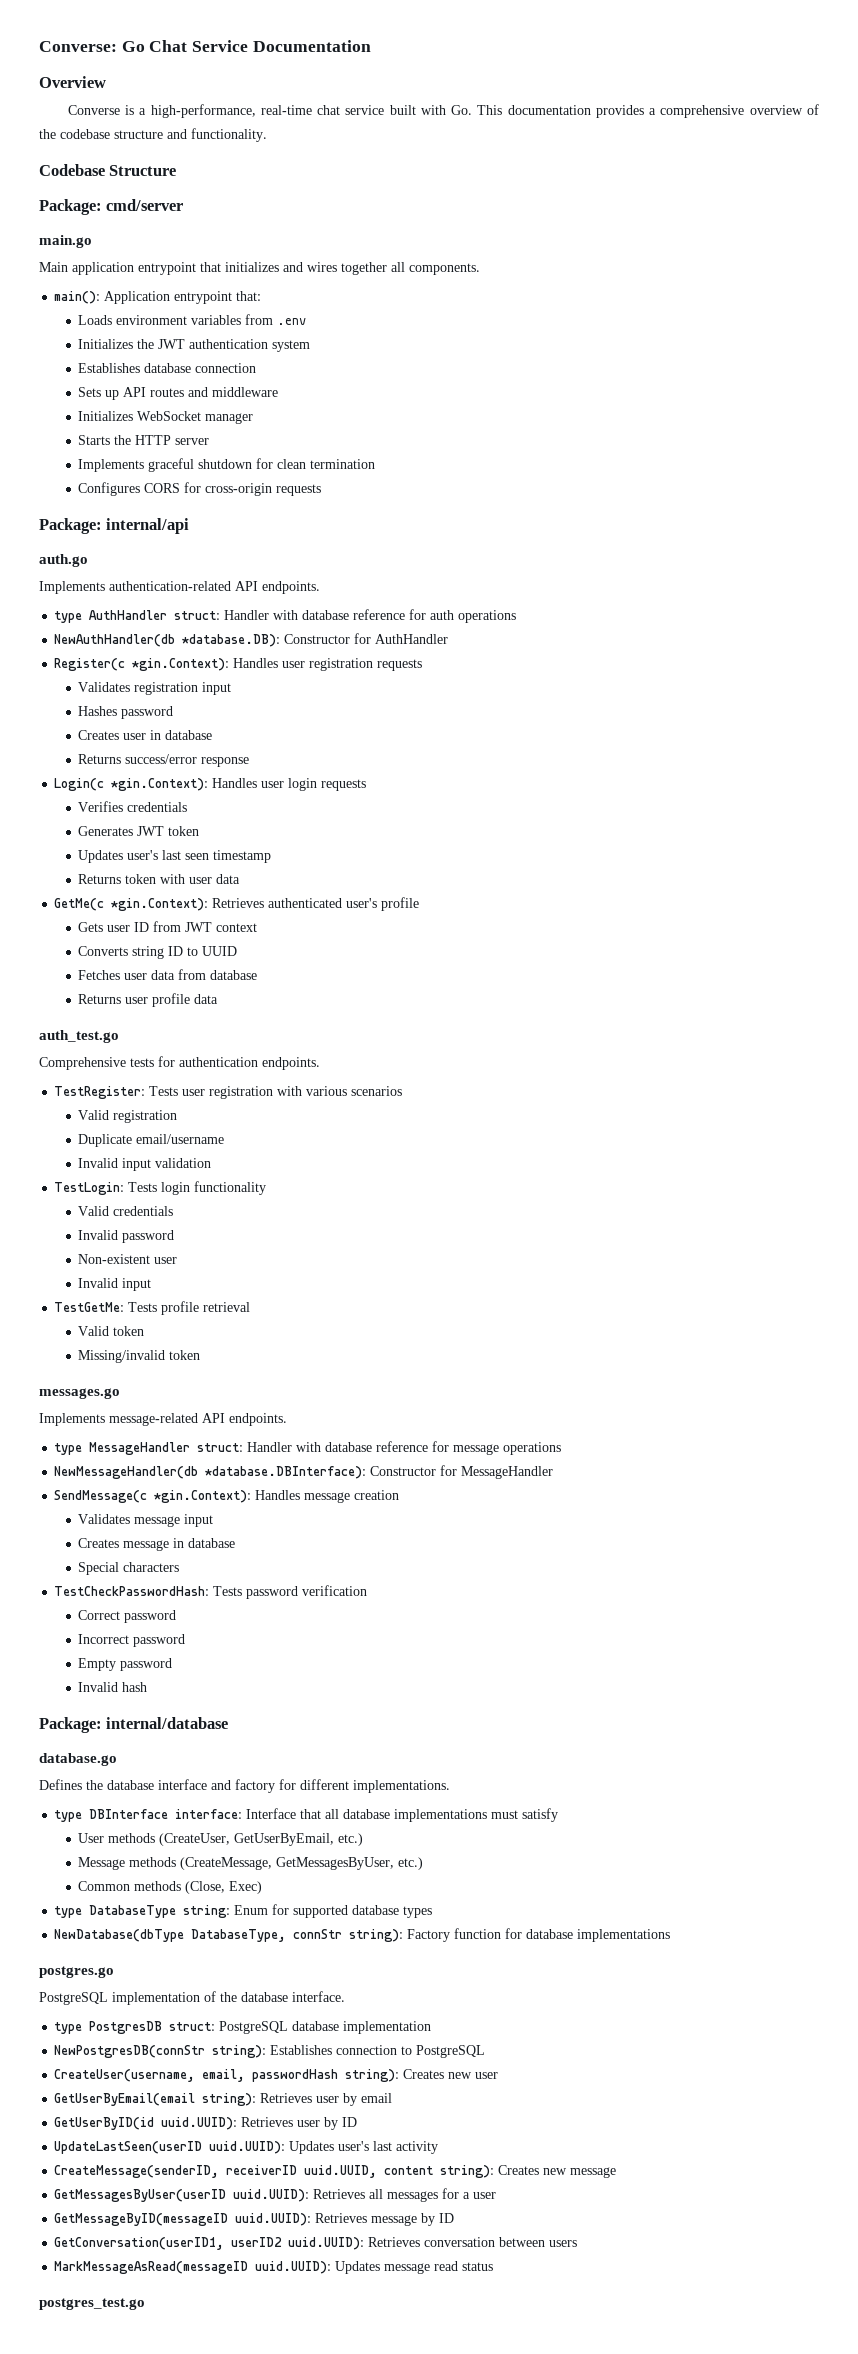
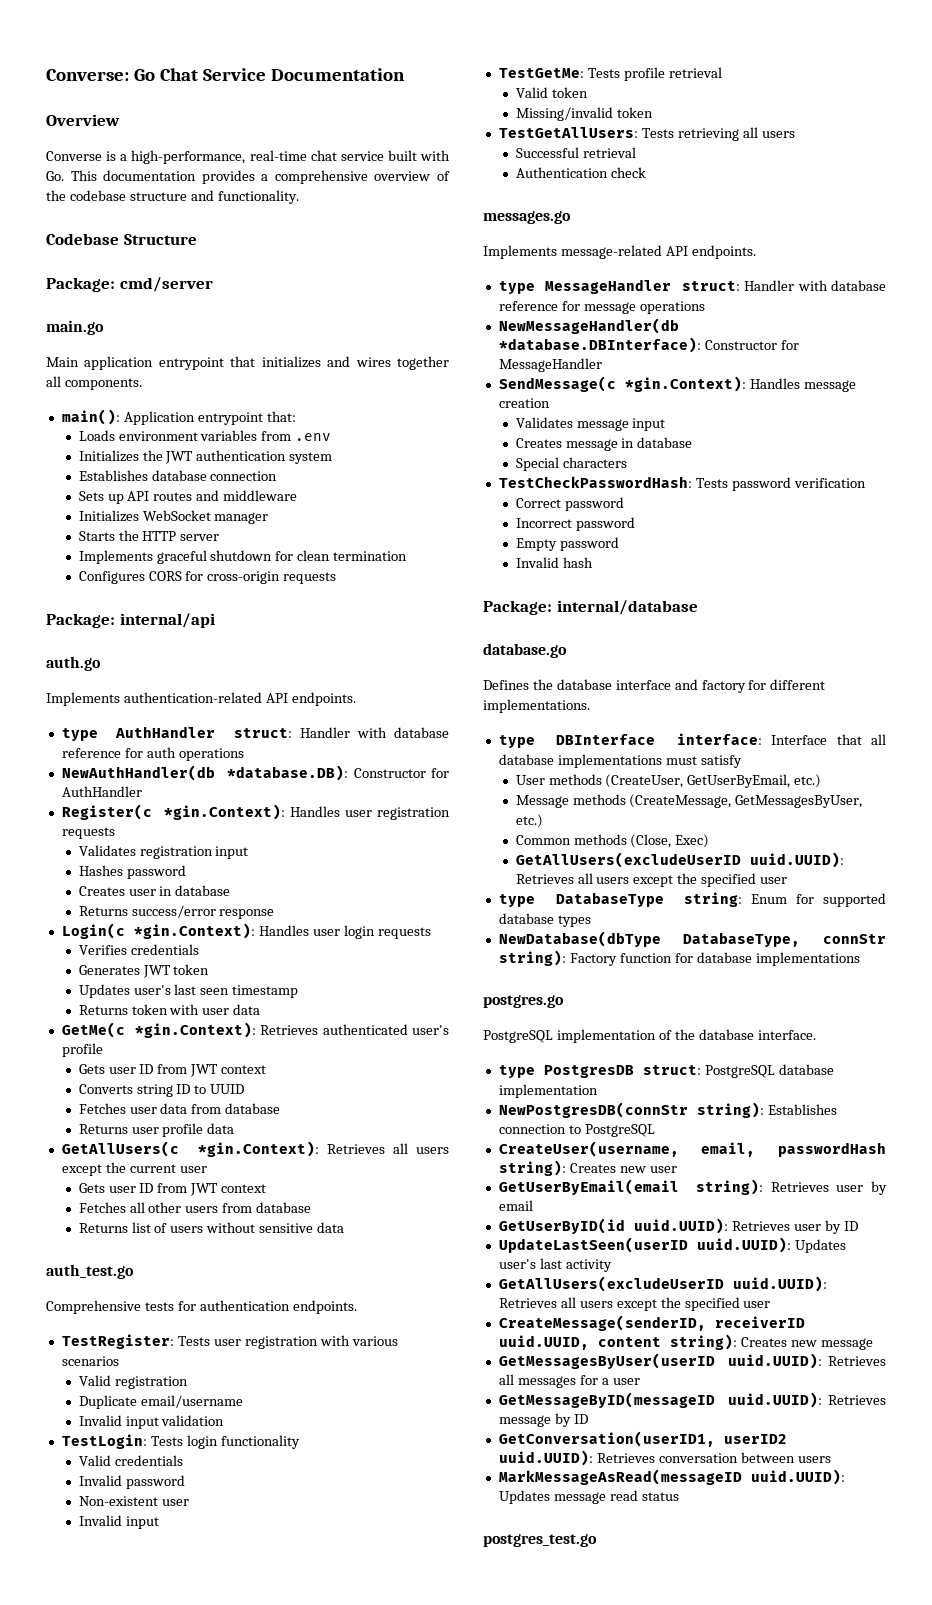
+ GetAllUsers(c *gin.Context): Retrieves all users except the current user
+ Gets user ID from JWT context
+ Fetches all other users from database
+ Returns list of users without sensitive data
+ TestGetAllUsers: Tests retrieving all users
+ Successful retrieval
+ Authentication check
  Common methods (Close, Exec)
+ GetAllUsers(excludeUserID uuid.UUID): Retrieves all users except the specified user
  UpdateLastSeen(userID uuid.UUID): Updates user's last activity
+ GetAllUsers(excludeUserID uuid.UUID): Retrieves all users except the specified user

